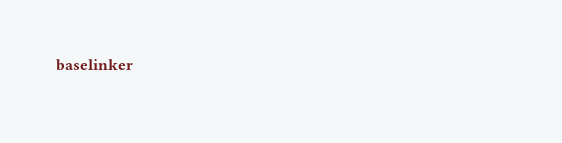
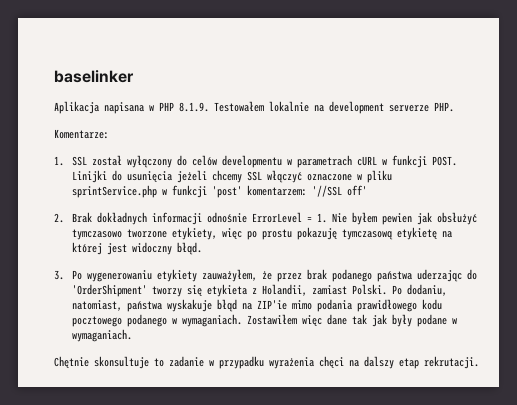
+ Aplikacja napisana w PHP 8.1.9. Testowałem lokalnie na development serverze PHP.
+ Komentarze:
+ 1. SSL został wyłączony do celów developmentu w parametrach cURL w funkcji POST. Linijki do usunięcia jeżeli chcemy SSL włączyć oznaczone w pliku sprintService.php w funkcji 'post' komentarzem: '//SSL off'
+ 2. Brak dokładnych informacji odnośnie ErrorLevel = 1. Nie byłem pewien jak obsłużyć tymczasowo tworzone etykiety, więc po prostu pokazuję tymczasową etykietę na której jest widoczny błąd.
+ 3. Po wygenerowaniu etykiety zauważyłem, że przez brak podanego państwa uderzając do 'OrderShipment' tworzy się etykieta z Holandii, zamiast Polski. Po dodaniu, natomiast, państwa wyskakuje błąd na ZIP'ie mimo podania prawidłowego kodu pocztowego podanego w wymaganiach. Zostawiłem więc dane tak jak były podane w wymaganiach.
+ Chętnie skonsultuje to zadanie w przypadku wyrażenia chęci na dalszy etap rekrutacji.

